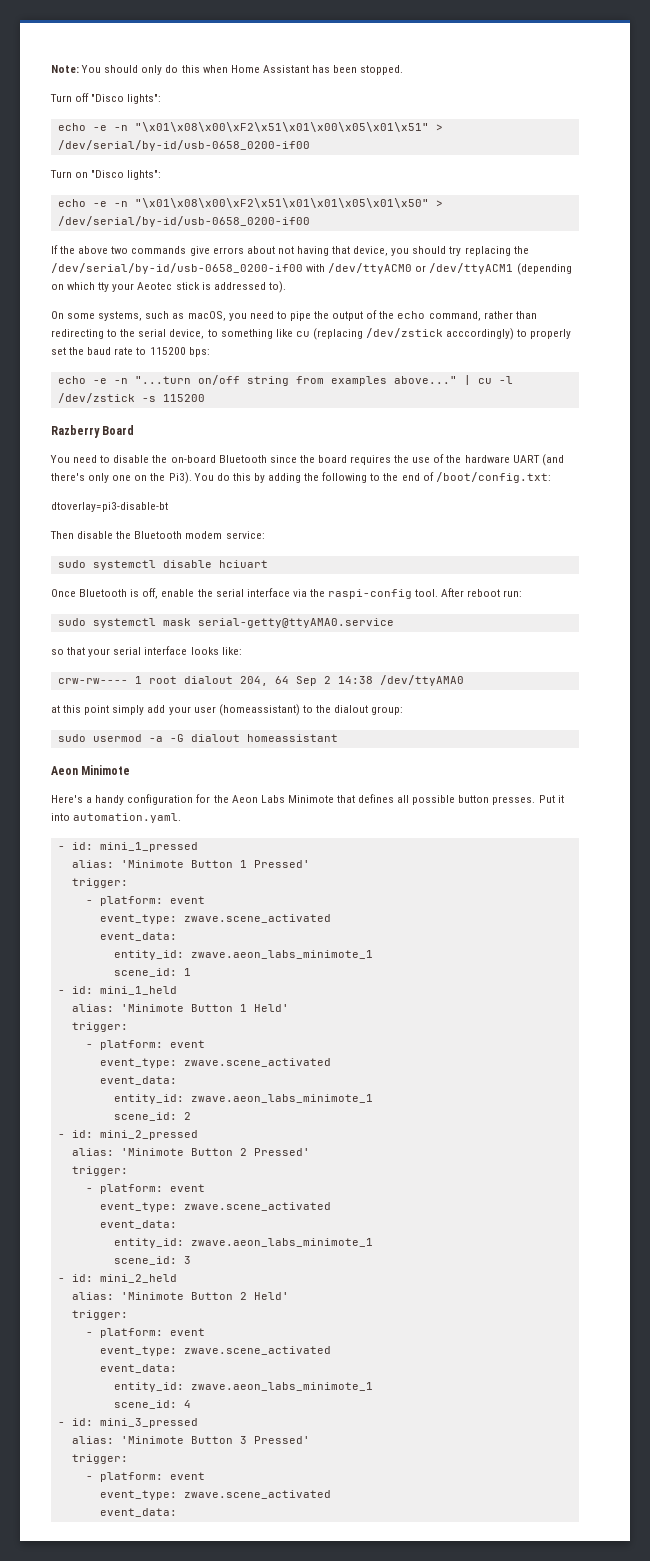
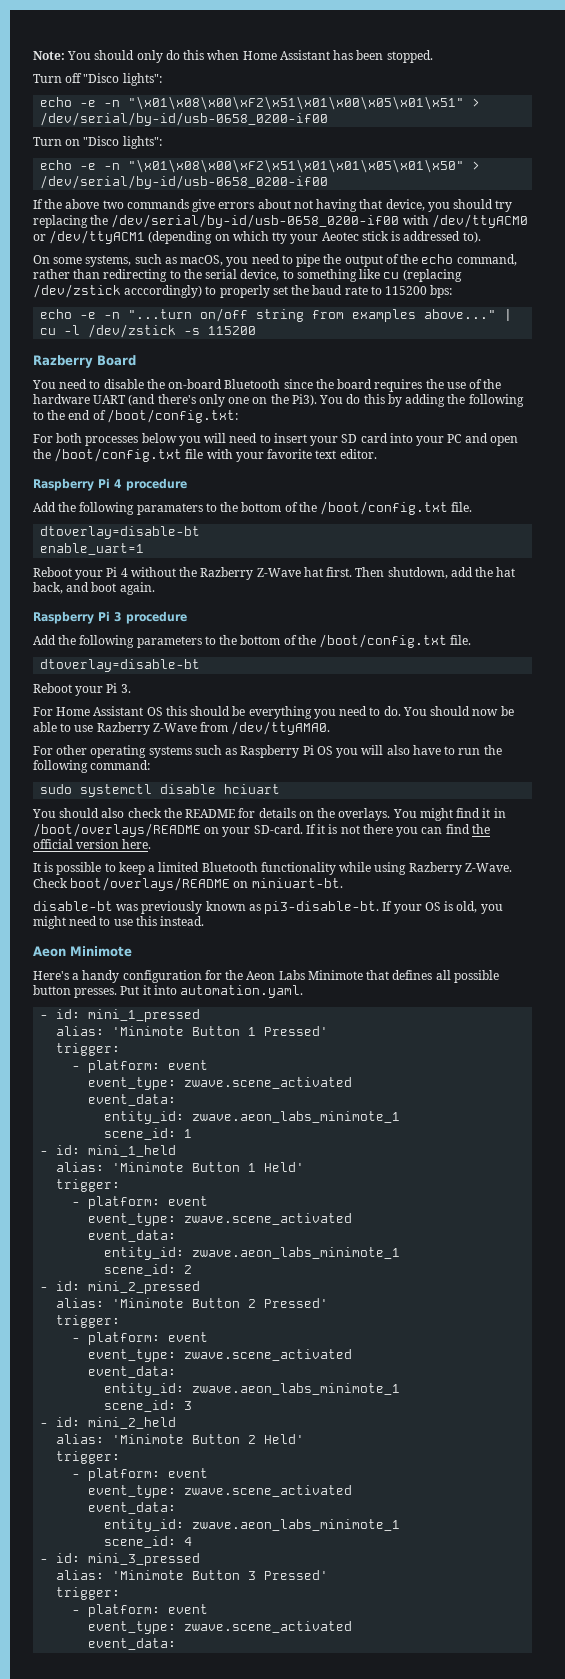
- dtoverlay=pi3-disable-bt
- Then disable the Bluetooth modem service:
+ For both processes below you will need to insert your SD card into your PC and open the /boot/config.txt file with your favorite text editor.
+ Raspberry Pi 4 procedure
+ Add the following paramaters to the bottom of the /boot/config.txt file.
+ dtoverlay=disable-bt
+ enable_uart=1
+ Reboot your Pi 4 without the Razberry Z-Wave hat first. Then shutdown, add the hat back, and boot again.
+ Raspberry Pi 3 procedure
+ Add the following parameters to the bottom of the /boot/config.txt file.
+ dtoverlay=disable-bt
+ Reboot your Pi 3.
+ For Home Assistant OS this should be everything you need to do. You should now be able to use Razberry Z-Wave from /dev/ttyAMA0.
+ For other operating systems such as Raspberry Pi OS you will also have to run the following command:
  sudo systemctl disable hciuart
- Once Bluetooth is off, enable the serial interface via the raspi-config tool. After reboot run:
- sudo systemctl mask serial-getty@ttyAMA0.service
- so that your serial interface looks like:
- crw-rw---- 1 root dialout 204, 64 Sep 2 14:38 /dev/ttyAMA0
- at this point simply add your user (homeassistant) to the dialout group:
- sudo usermod -a -G dialout homeassistant
+ You should also check the README for details on the overlays. You might find it in /boot/overlays/README on your SD-card. If it is not there you can find the official version here.
+ It is possible to keep a limited Bluetooth functionality while using Razberry Z-Wave. Check boot/overlays/README on miniuart-bt.
+ disable-bt was previously known as pi3-disable-bt. If your OS is old, you might need to use this instead.

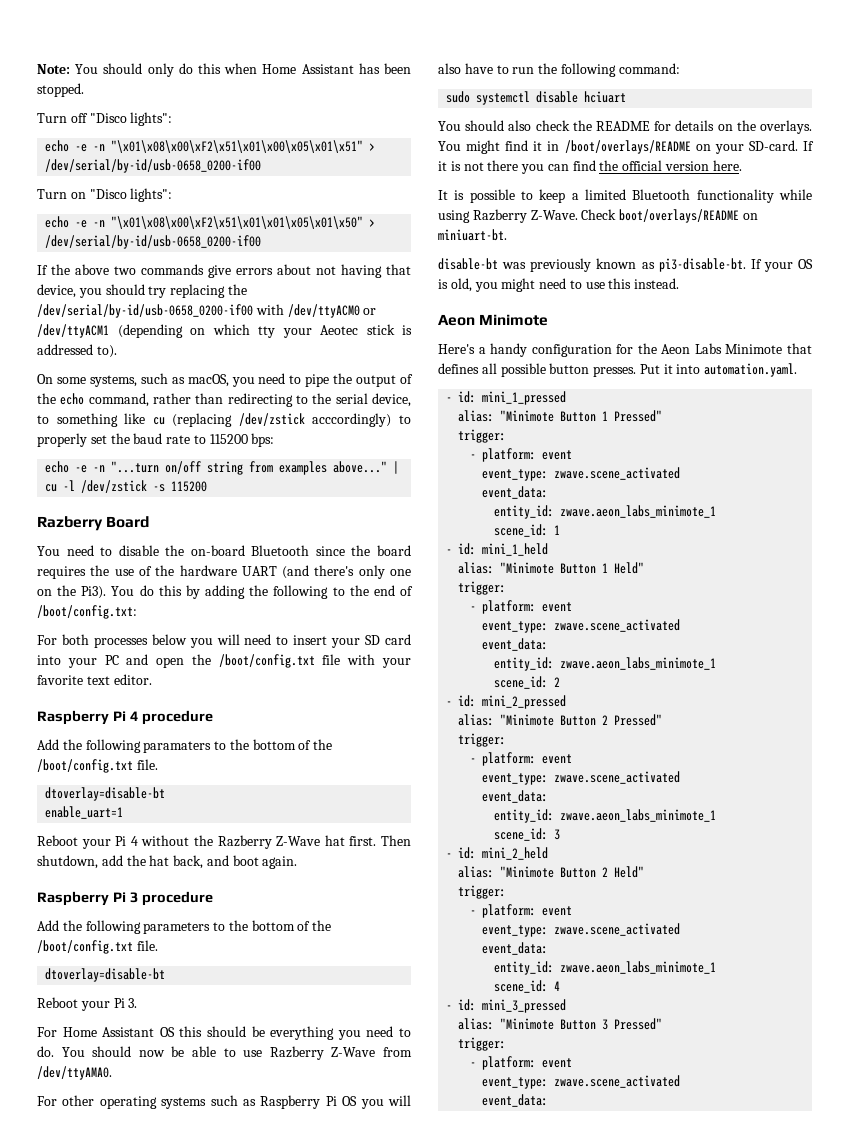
- alias: 'Minimote Button 1 Pressed'
+ alias: "Minimote Button 1 Pressed"
- alias: 'Minimote Button 1 Held'
+ alias: "Minimote Button 1 Held"
- alias: 'Minimote Button 2 Pressed'
+ alias: "Minimote Button 2 Pressed"
- alias: 'Minimote Button 2 Held'
+ alias: "Minimote Button 2 Held"
- alias: 'Minimote Button 3 Pressed'
+ alias: "Minimote Button 3 Pressed"

